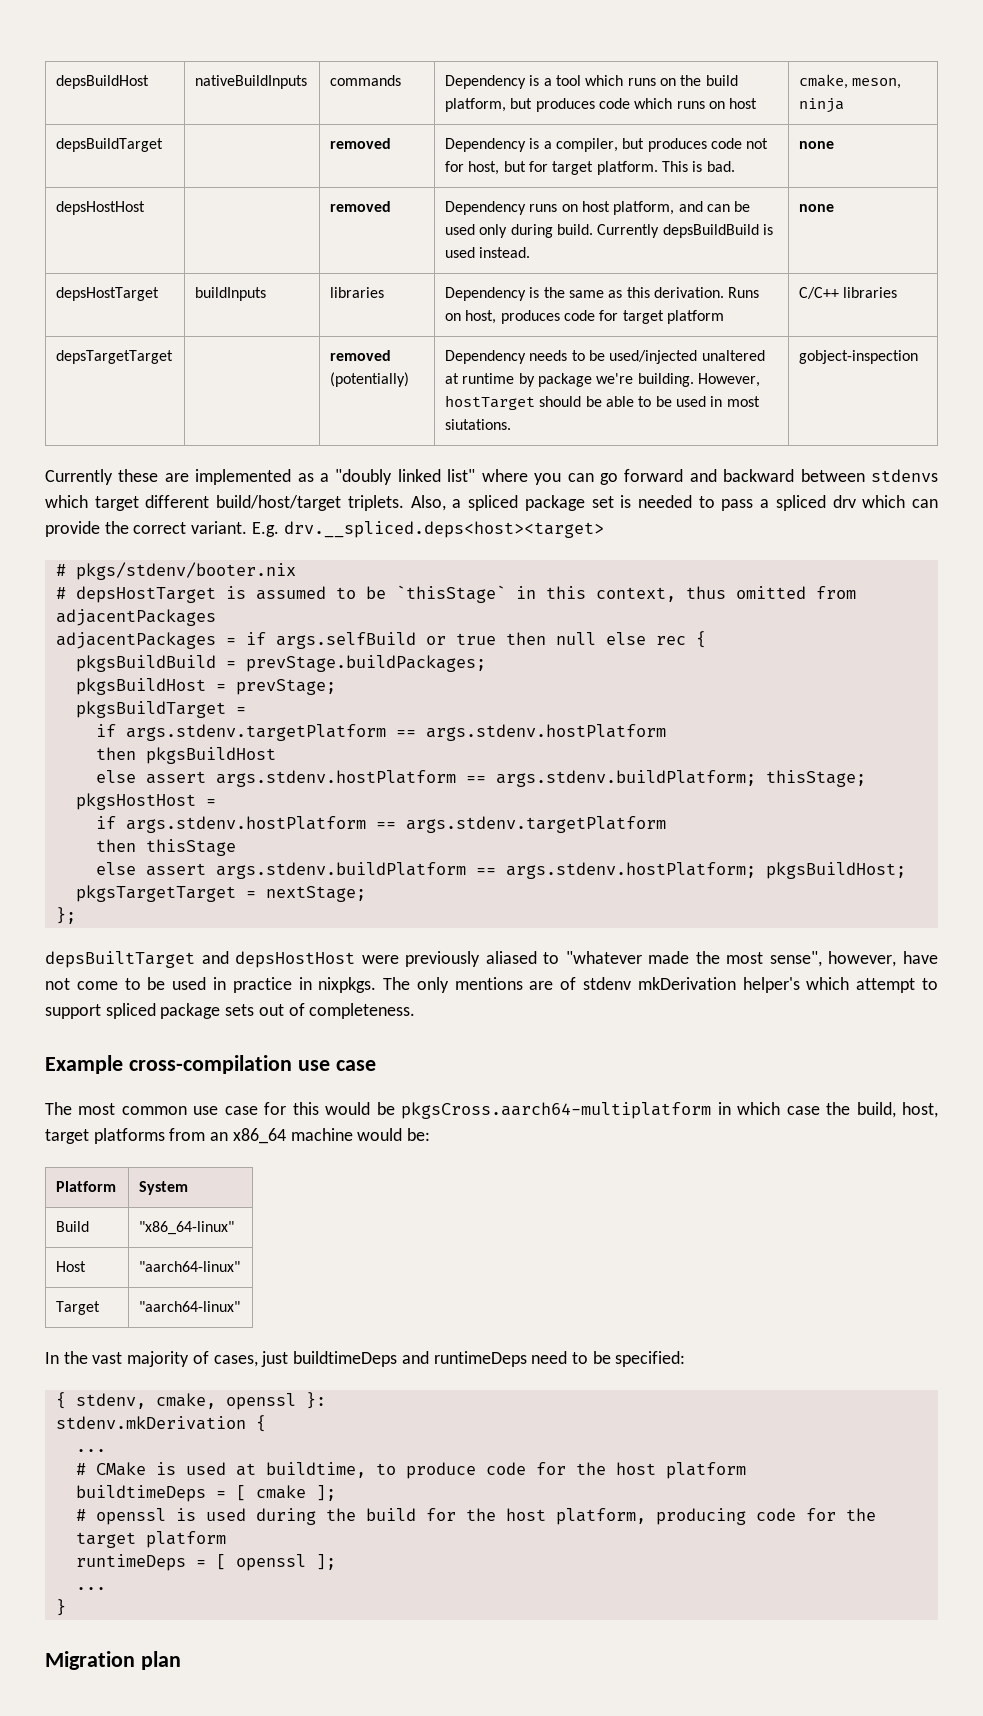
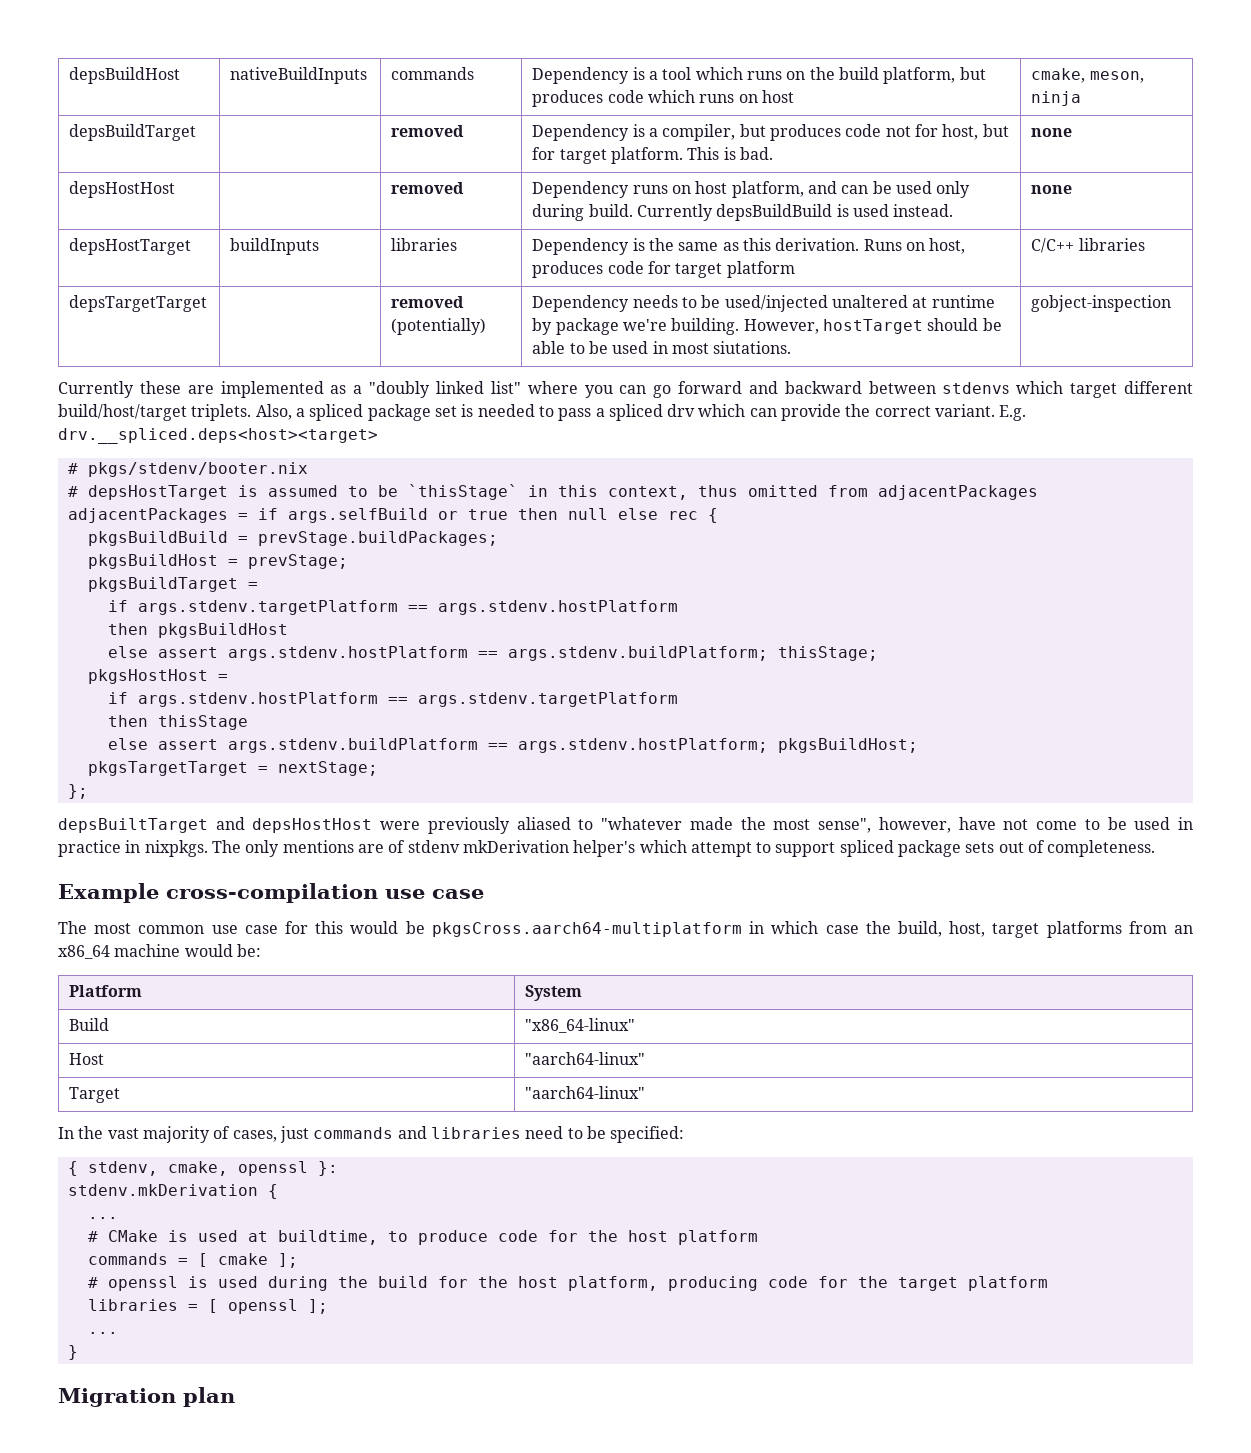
- In the vast majority of cases, just buildtimeDeps and runtimeDeps need to be specified:
+ In the vast majority of cases, just commands and libraries need to be specified:
- buildtimeDeps = [ cmake ];
+ commands = [ cmake ];
- runtimeDeps = [ openssl ];
+ libraries = [ openssl ];

